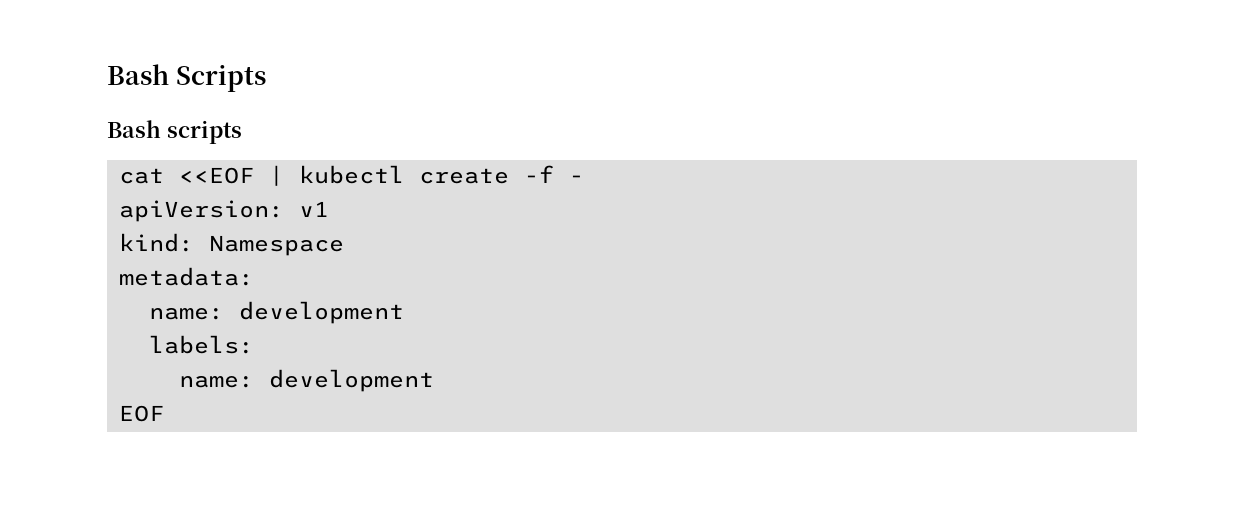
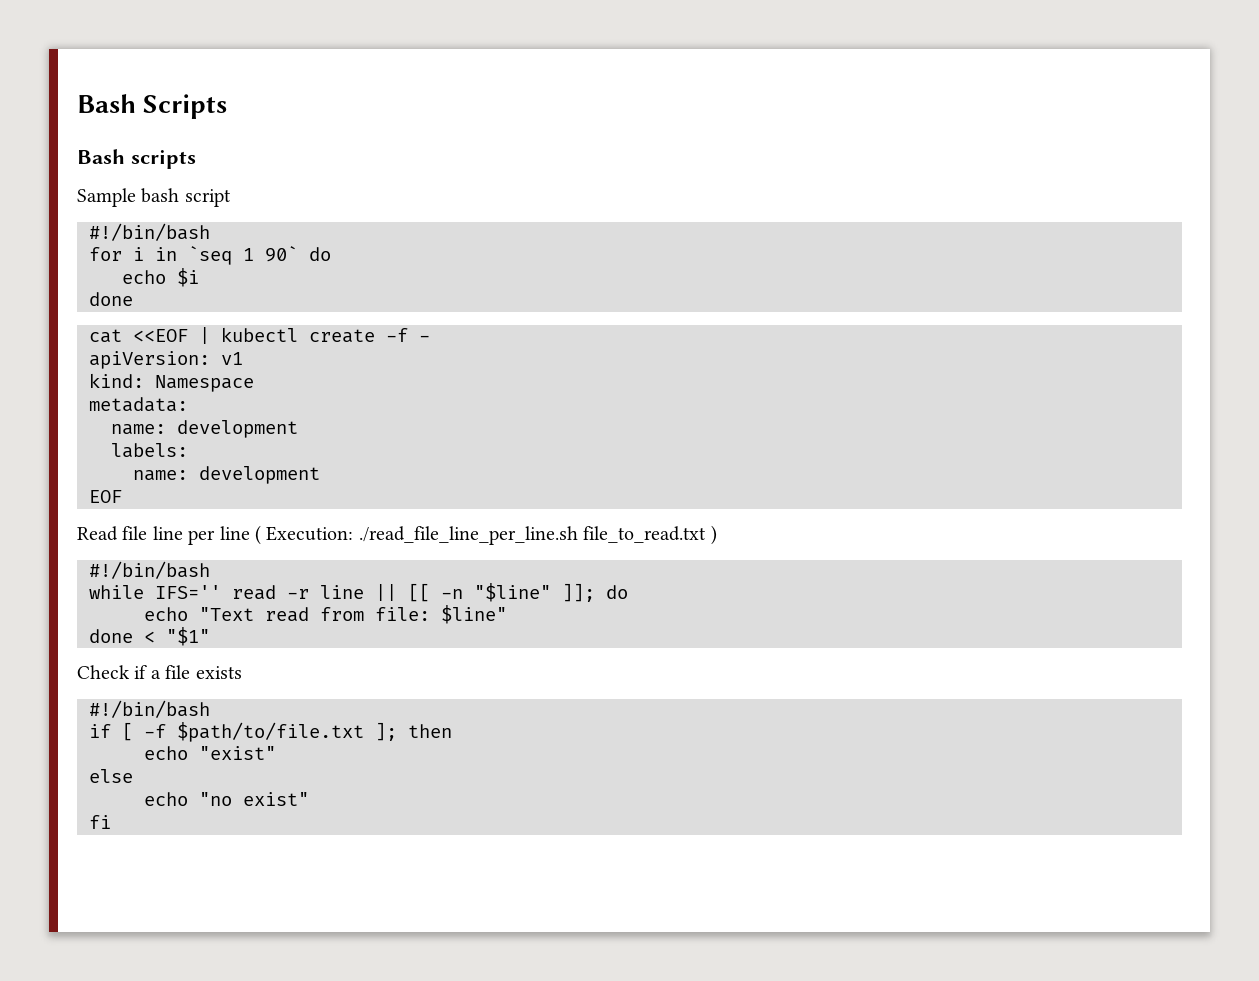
+ Sample bash script
+ #!/bin/bash
+ for i in `seq 1 90` do
+ echo $i
+ done
+ Read file line per line ( Execution: ./read_file_line_per_line.sh file_to_read.txt )
+ #!/bin/bash
+ while IFS='' read -r line || [[ -n "$line" ]]; do
+ echo "Text read from file: $line"
+ done < "$1"
+ Check if a file exists
+ #!/bin/bash
+ if [ -f $path/to/file.txt ]; then
+ echo "exist"
+ else
+ echo "no exist"
+ fi

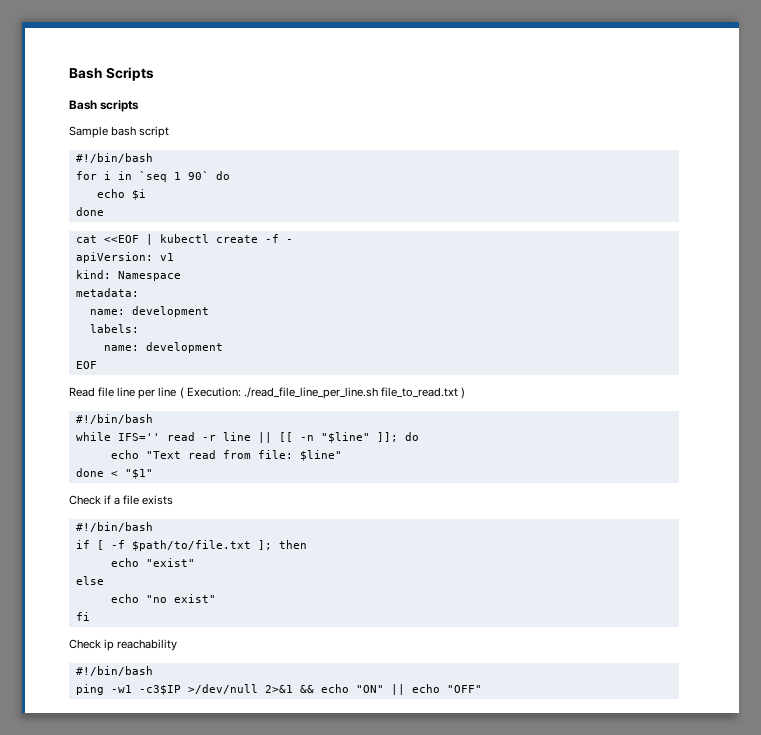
+ Check ip reachability
+ #!/bin/bash
+ ping -w1 -c3$IP >/dev/null 2>&1 && echo "ON" || echo "OFF"

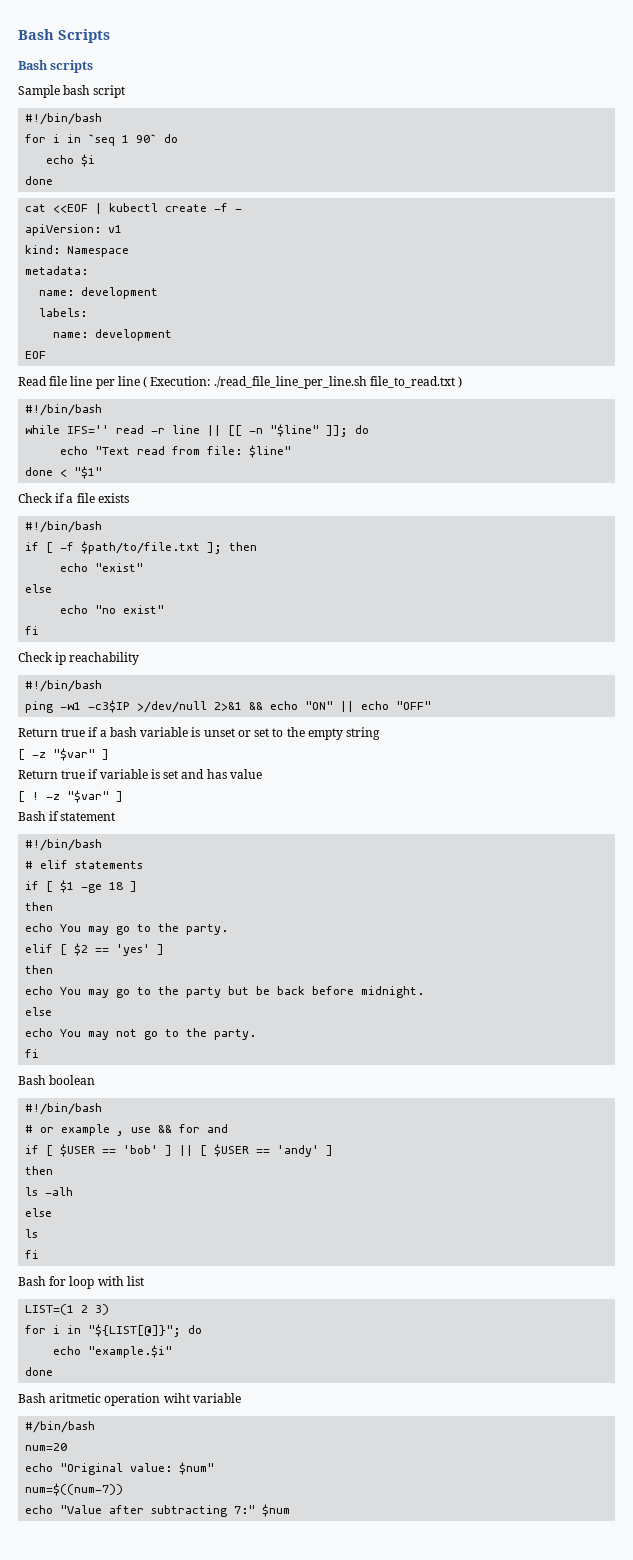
+ Return true if a bash variable is unset or set to the empty string
+ [ -z "$var" ]
+ Return true if variable is set and has value
+ [ ! -z "$var" ]
+ Bash if statement
+ #!/bin/bash
+ # elif statements
+ if [ $1 -ge 18 ]
+ then
+ echo You may go to the party.
+ elif [ $2 == 'yes' ]
+ then
+ echo You may go to the party but be back before midnight.
+ else
+ echo You may not go to the party.
+ fi
+ Bash boolean
+ #!/bin/bash
+ # or example , use && for and
+ if [ $USER == 'bob' ] || [ $USER == 'andy' ]
+ then
+ ls -alh
+ else
+ ls
+ fi
+ Bash for loop with list
+ LIST=(1 2 3)
+ for i in "${LIST[@]}"; do
+ echo "example.$i"
+ done
+ Bash aritmetic operation wiht variable
+ #/bin/bash
+ num=20
+ echo "Original value: $num"
+ num=$((num-7))
+ echo "Value after subtracting 7:" $num

